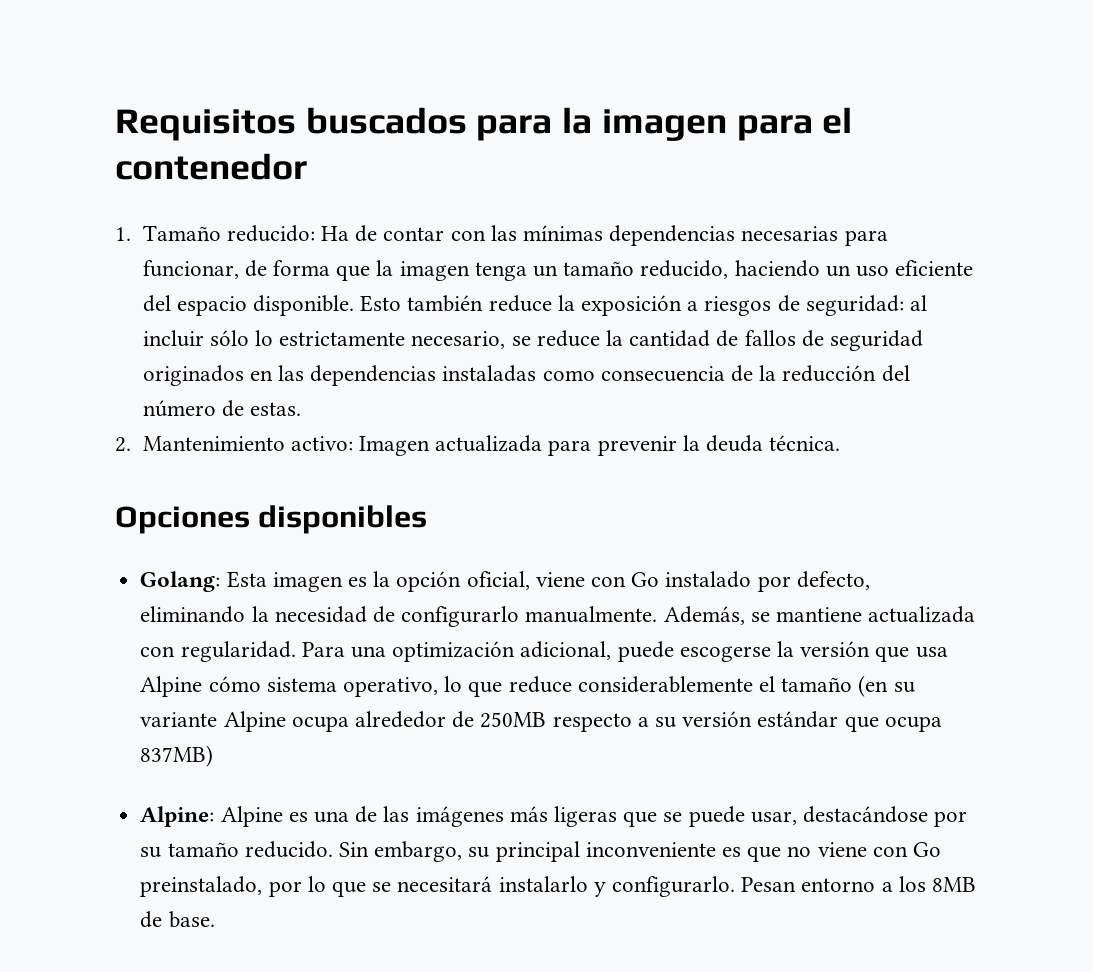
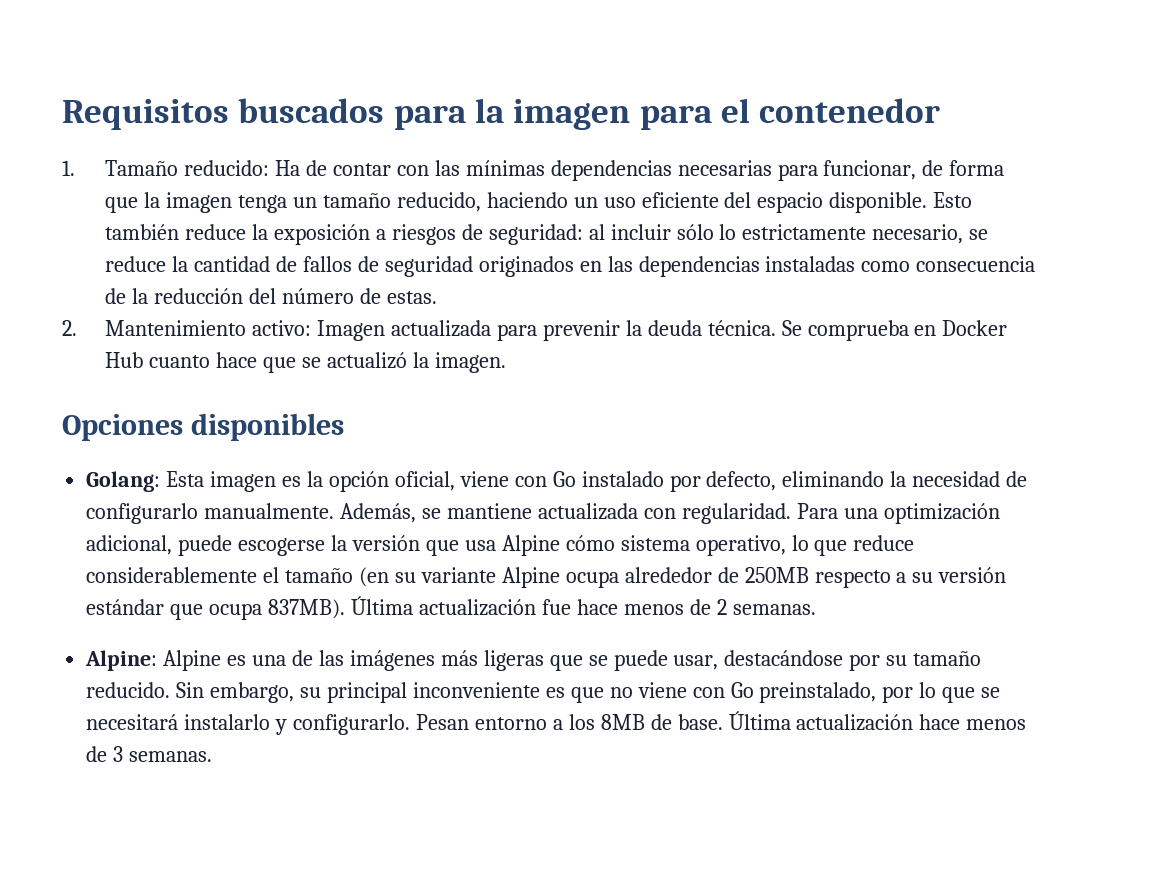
+ Se comprueba en Docker Hub cuanto hace que se actualizó la imagen.
- Para una optimización adicional, puede escogerse la versión que usa Alpine cómo sistema operativo, lo que reduce considerablemente el tamaño (en su variante Alpine ocupa alrededor de 250MB respecto a su versión estándar que ocupa 837MB)
+ Para una optimización adicional, puede escogerse la versión que usa Alpine cómo sistema operativo, lo que reduce considerablemente el tamaño (en su variante Alpine ocupa alrededor de 250MB respecto a su versión estándar que ocupa 837MB). Última actualización fue hace menos de 2 semanas.
+ Última actualización hace menos de 3 semanas.

